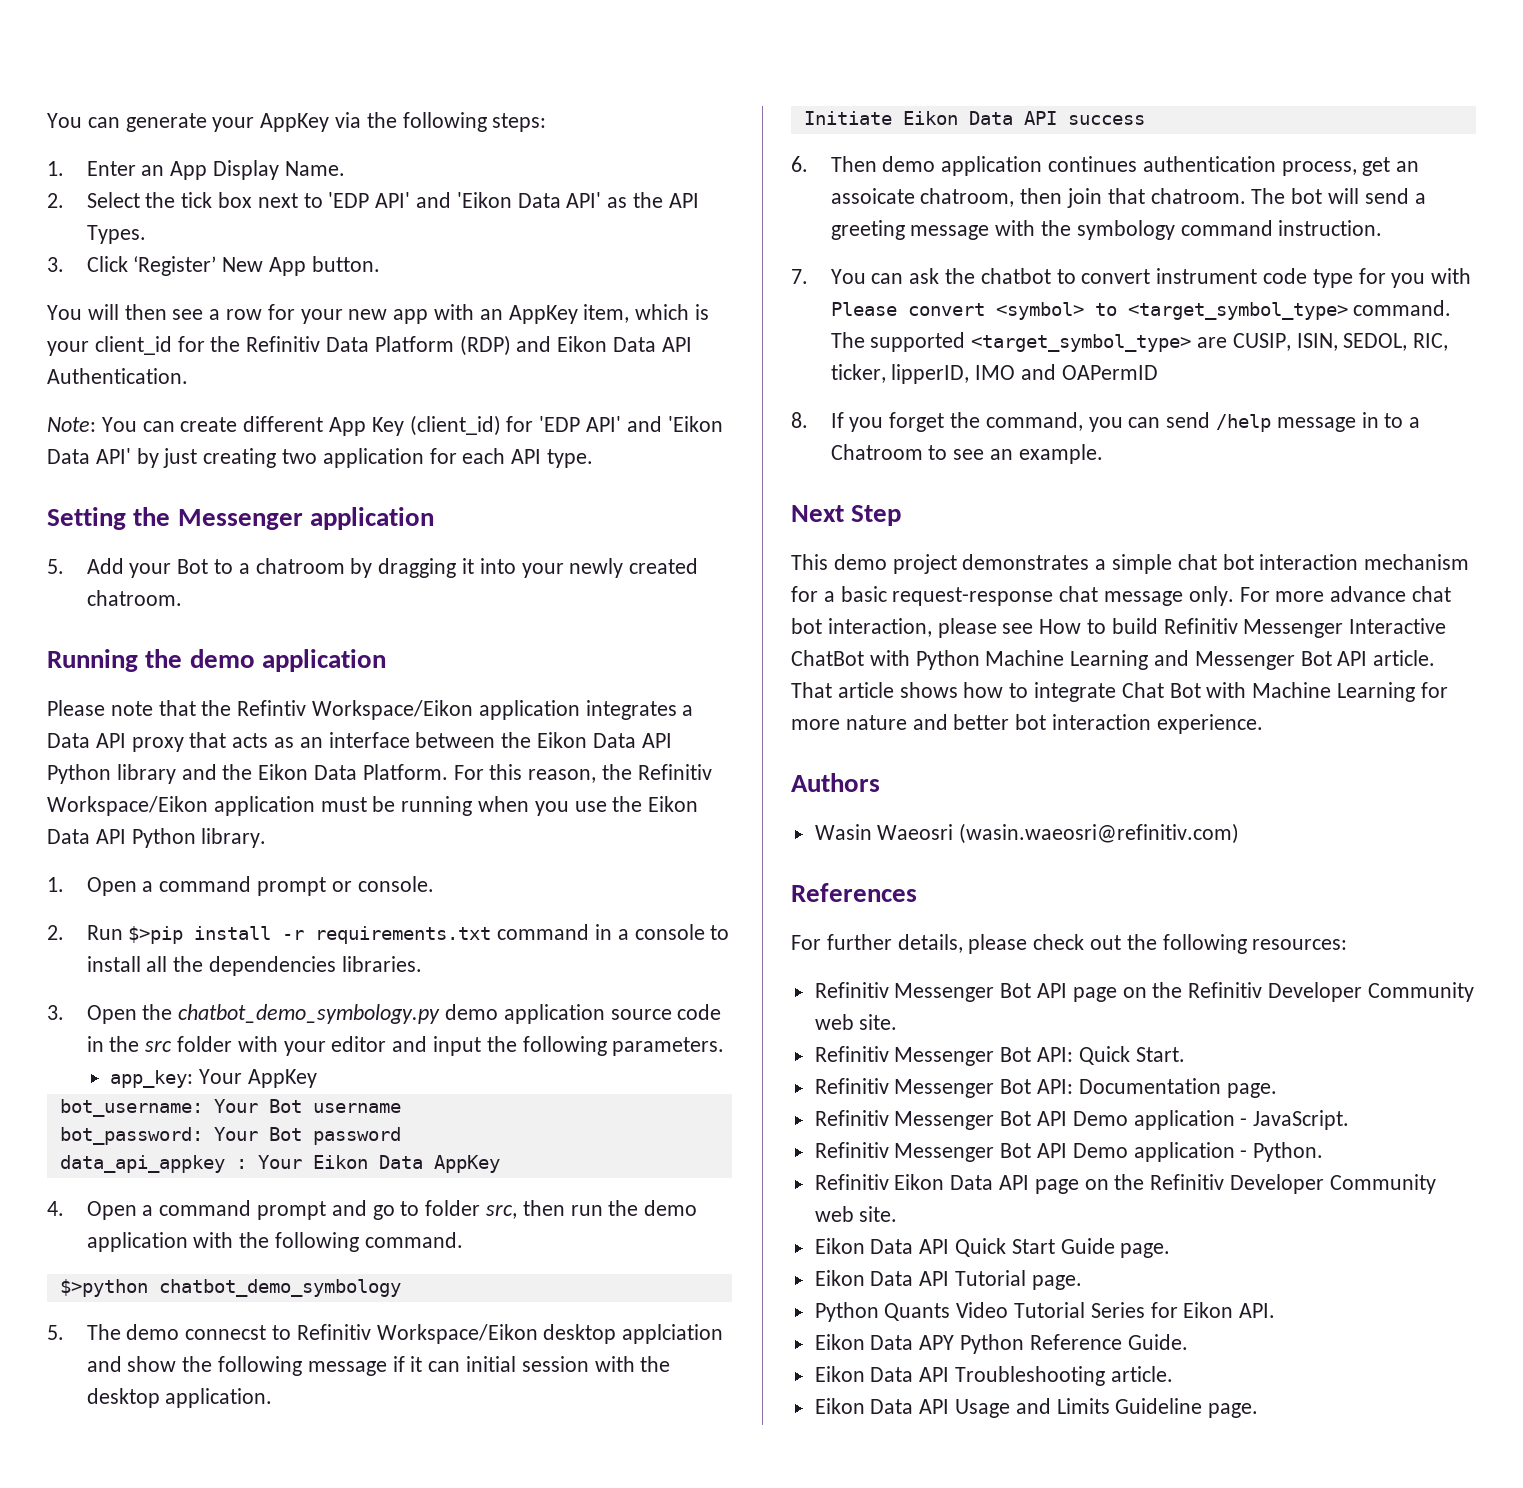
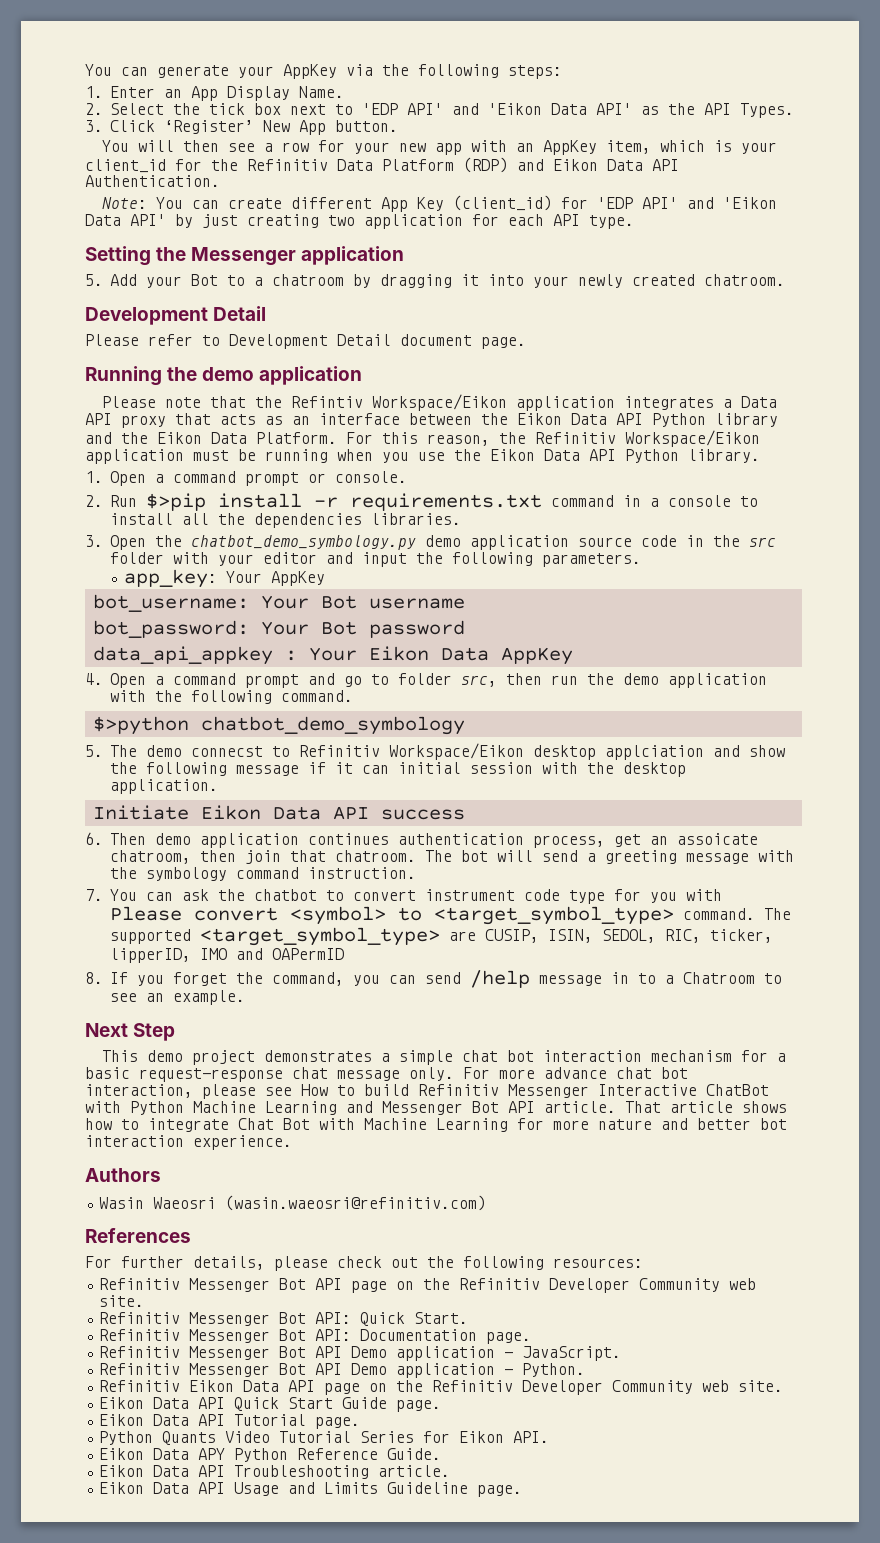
  5. Add your Bot to a chatroom by dragging it into your newly created chatroom.
+ Development Detail
+ Please refer to Development Detail document page.

